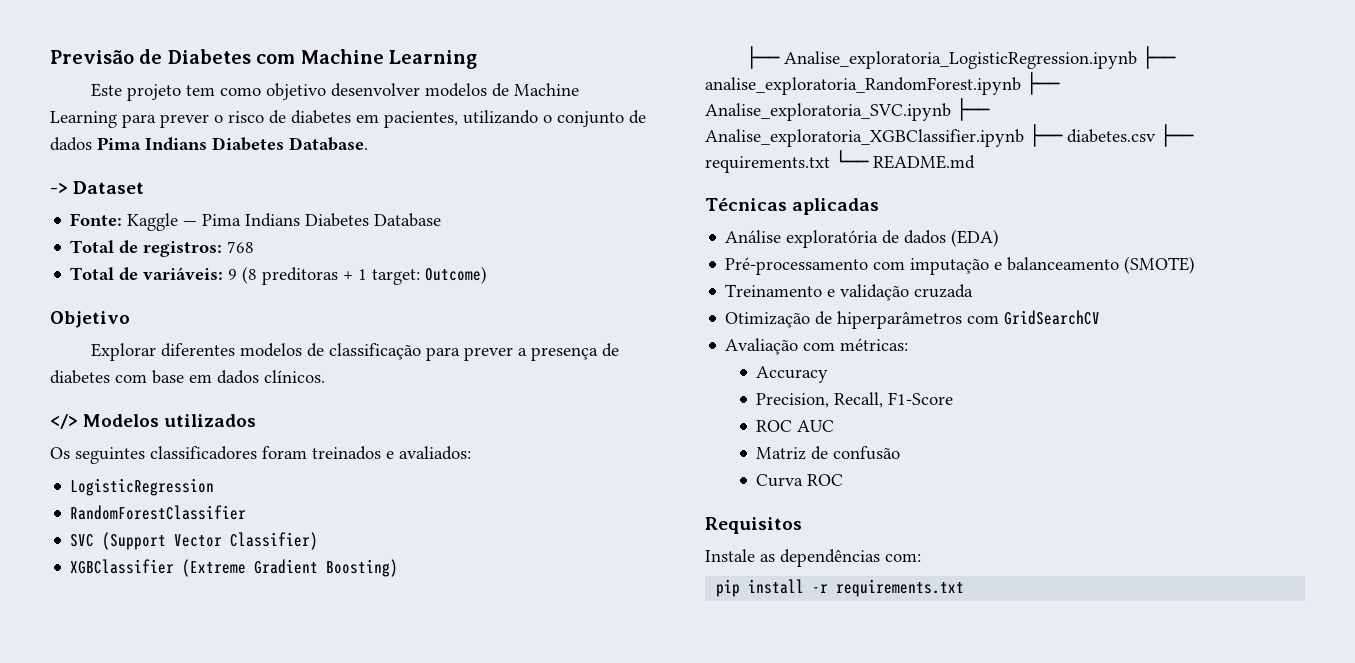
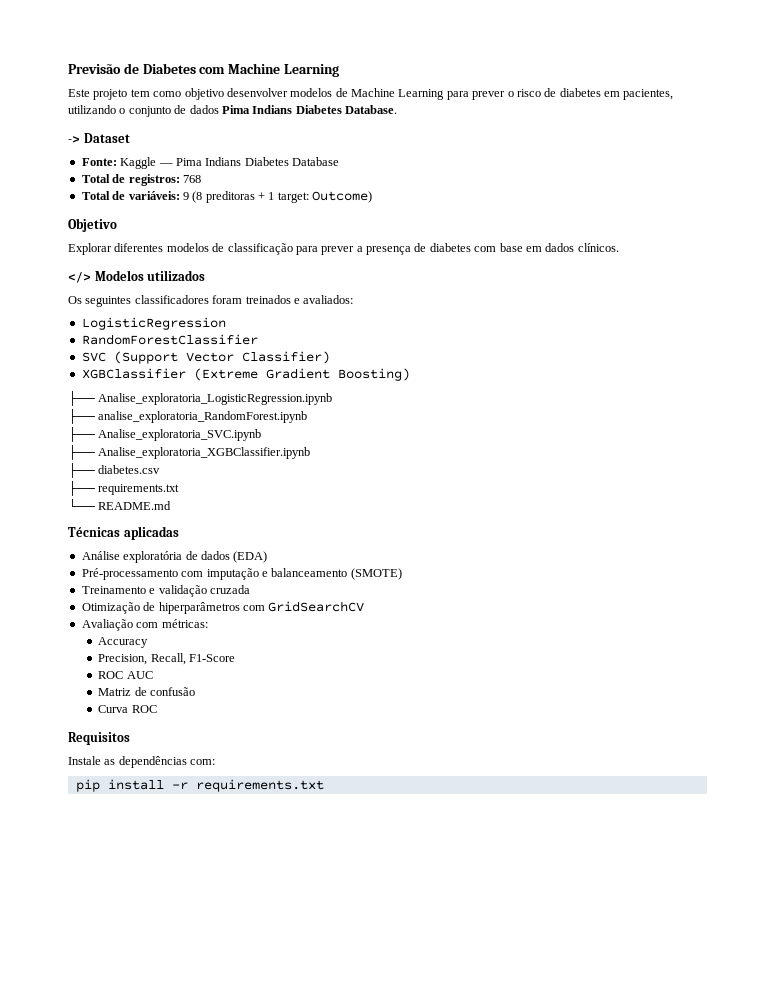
- ├── Analise_exploratoria_LogisticRegression.ipynb ├── analise_exploratoria_RandomForest.ipynb ├── Analise_exploratoria_SVC.ipynb ├── Analise_exploratoria_XGBClassifier.ipynb ├── diabetes.csv ├── requirements.txt └── README.md
+ ├── Analise_exploratoria_LogisticRegression.ipynb
+ ├── analise_exploratoria_RandomForest.ipynb
+ ├── Analise_exploratoria_SVC.ipynb
+ ├── Analise_exploratoria_XGBClassifier.ipynb
+ ├── diabetes.csv
+ ├── requirements.txt
+ └── README.md

